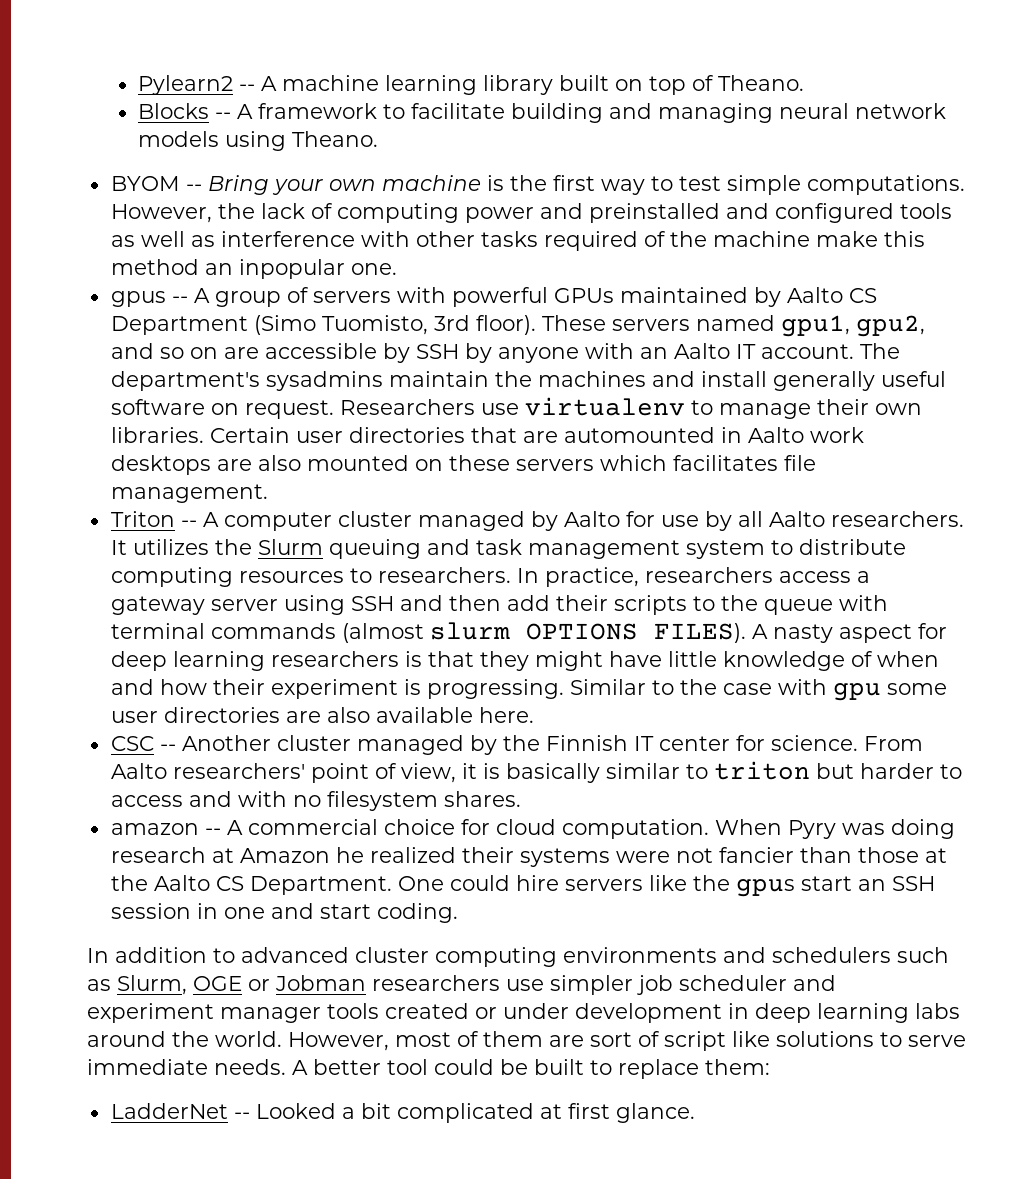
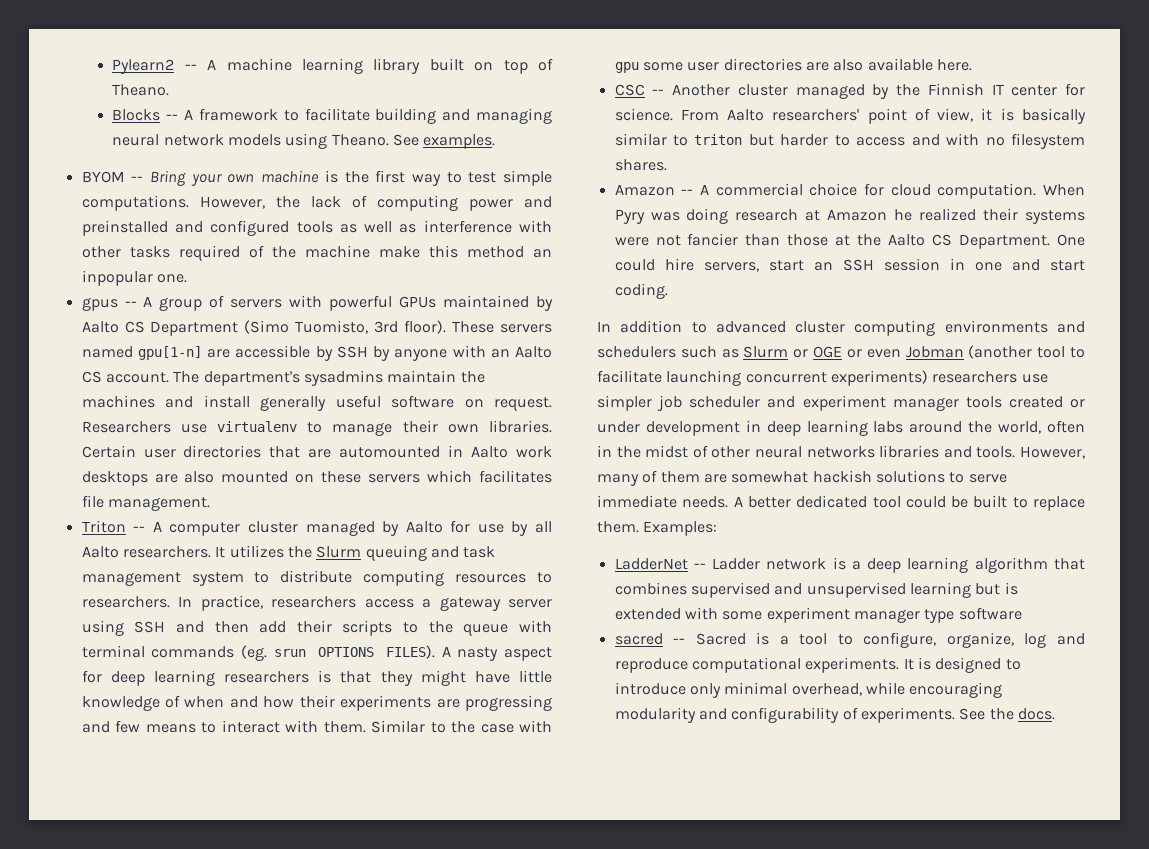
+ See examples.
- These servers named gpu1, gpu2, and so on are accessible by SSH by anyone with an Aalto IT account.
+ These servers named gpu[1-n] are accessible by SSH by anyone with an Aalto CS account.
- In practice, researchers access a gateway server using SSH and then add their scripts to the queue with terminal commands (almost slurm OPTIONS FILES).
+ In practice, researchers access a gateway server using SSH and then add their scripts to the queue with terminal commands (eg. srun OPTIONS FILES).
- A nasty aspect for deep learning researchers is that they might have little knowledge of when and how their experiment is progressing.
+ A nasty aspect for deep learning researchers is that they might have little knowledge of when and how their experiments are progressing and few means to interact with them.
- amazon -- A commercial choice for cloud computation.
+ Amazon -- A commercial choice for cloud computation.
- One could hire servers like the gpus start an SSH session in one and start coding.
+ One could hire servers, start an SSH session in one and start coding.
- In addition to advanced cluster computing environments and schedulers such as Slurm, OGE or Jobman researchers use simpler job scheduler and experiment manager tools created or under development in deep learning labs around the world. However, most of them are sort of script like solutions to serve immediate needs.
+ In addition to advanced cluster computing environments and schedulers such as Slurm or OGE or even Jobman (another tool to facilitate launching concurrent experiments) researchers use simpler job scheduler and experiment manager tools created or under development in deep learning labs around the world, often in the midst of other neural networks libraries and tools. However, many of them are somewhat hackish solutions to serve immediate needs.
- A better tool could be built to replace them:
+ A better dedicated tool could be built to replace them. Examples:
- LadderNet -- Looked a bit complicated at first glance.
+ LadderNet -- Ladder network is a deep learning algorithm that combines supervised and unsupervised learning but is extended with some experiment manager type software
+ sacred -- Sacred is a tool to configure, organize, log and reproduce computational experiments. It is designed to introduce only minimal overhead, while encouraging modularity and configurability of experiments. See the docs.

